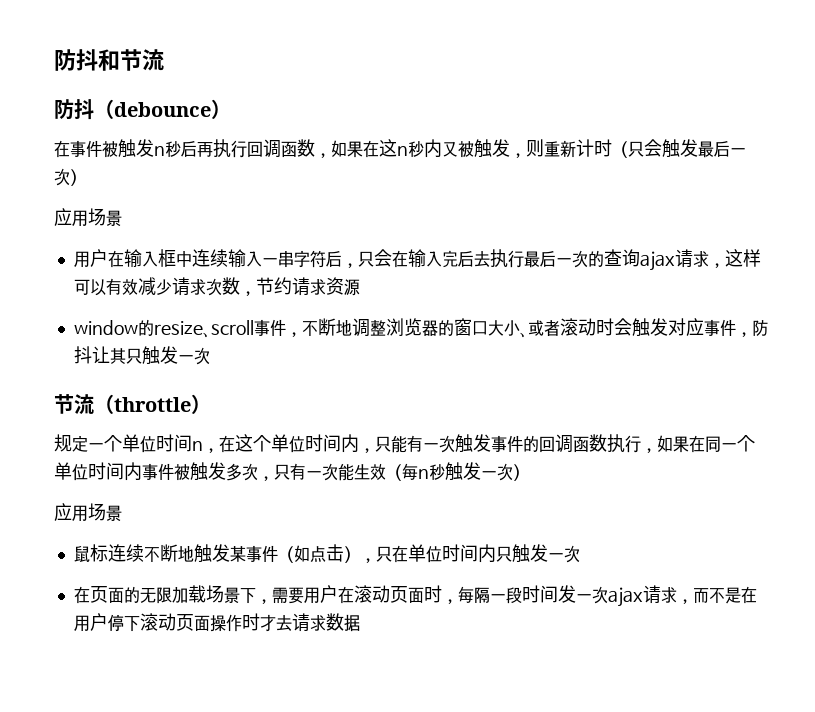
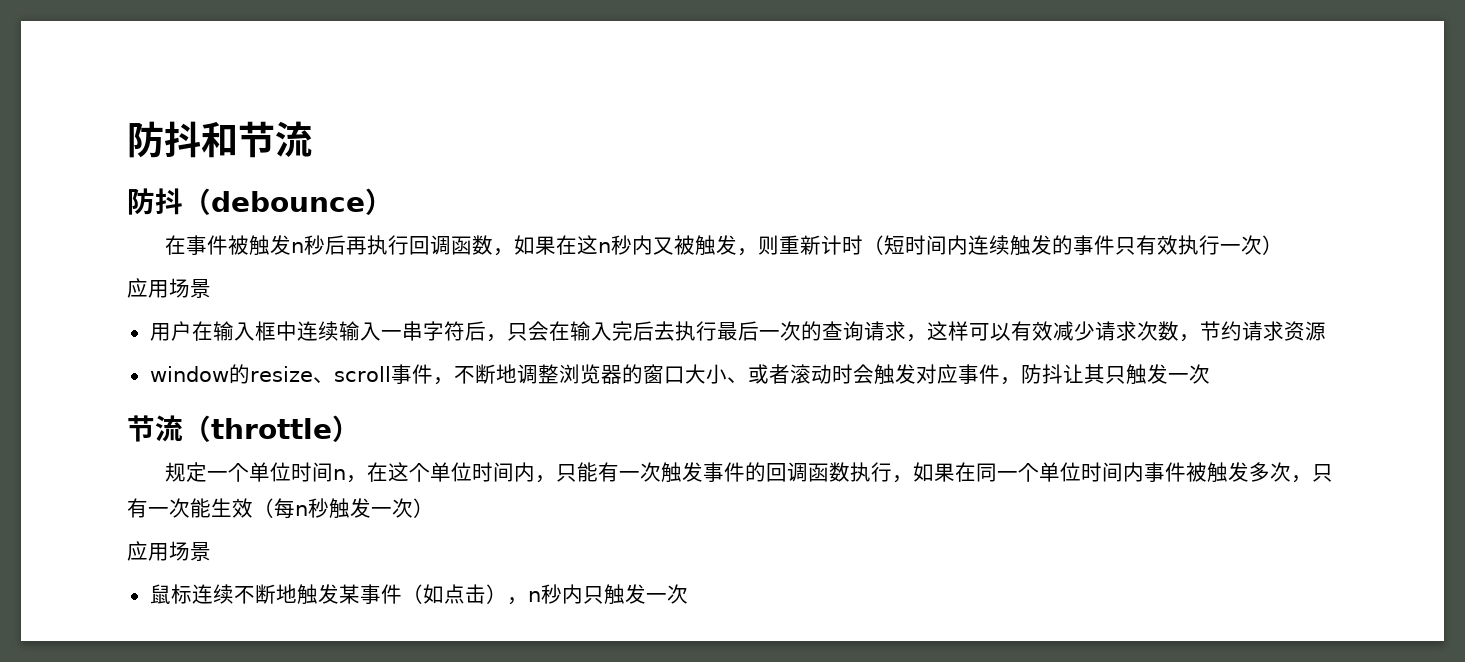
- 在事件被触发n秒后再执行回调函数，如果在这n秒内又被触发，则重新计时（只会触发最后一次）
+ 在事件被触发n秒后再执行回调函数，如果在这n秒内又被触发，则重新计时（短时间内连续触发的事件只有效执行一次）
- 用户在输入框中连续输入一串字符后，只会在输入完后去执行最后一次的查询ajax请求，这样可以有效减少请求次数，节约请求资源
+ 用户在输入框中连续输入一串字符后，只会在输入完后去执行最后一次的查询请求，这样可以有效减少请求次数，节约请求资源
- 鼠标连续不断地触发某事件（如点击），只在单位时间内只触发一次
+ 鼠标连续不断地触发某事件（如点击），n秒内只触发一次
- 在页面的无限加载场景下，需要用户在滚动页面时，每隔一段时间发一次ajax请求，而不是在用户停下滚动页面操作时才去请求数据

